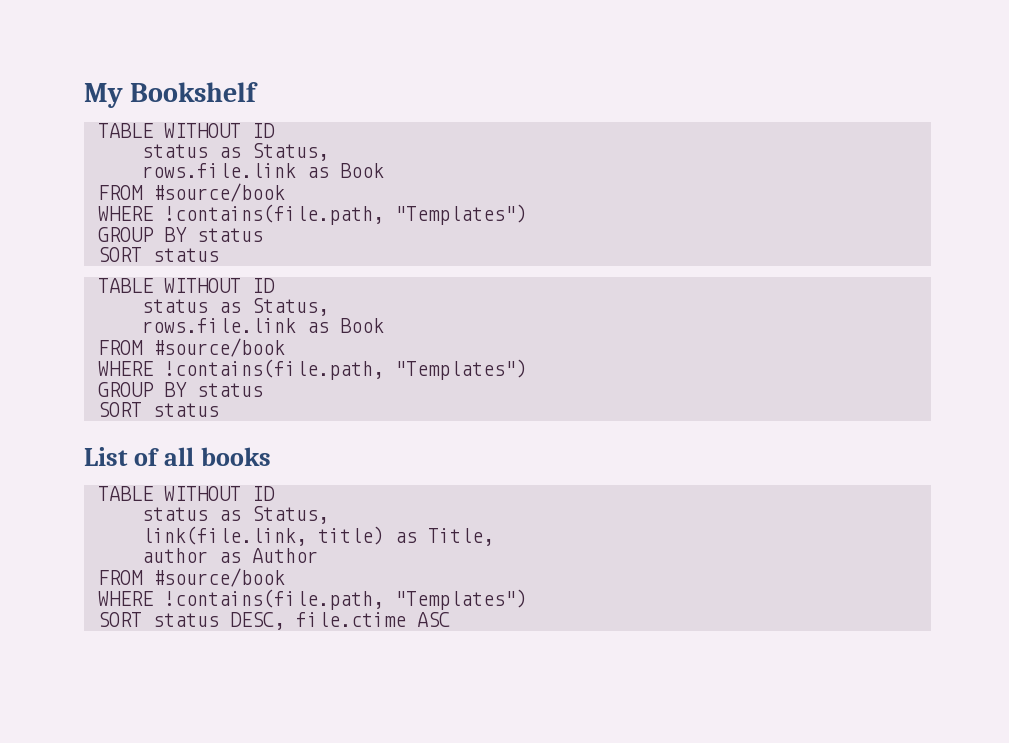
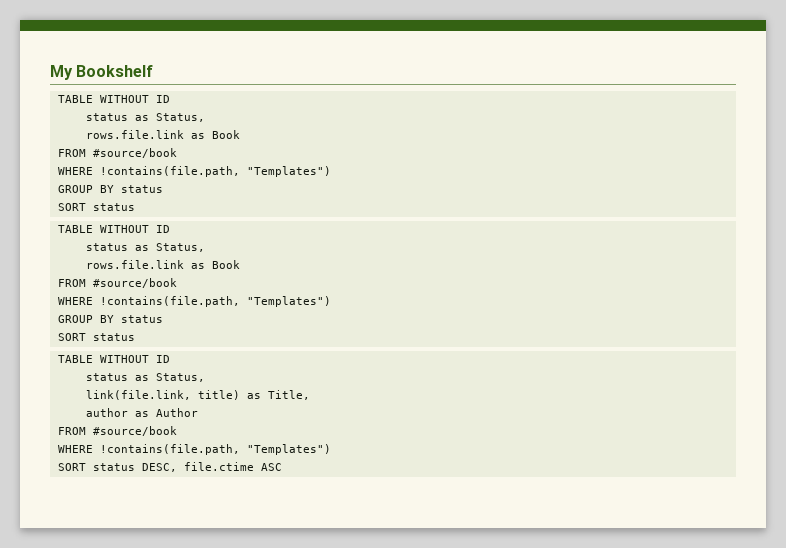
- List of all books

